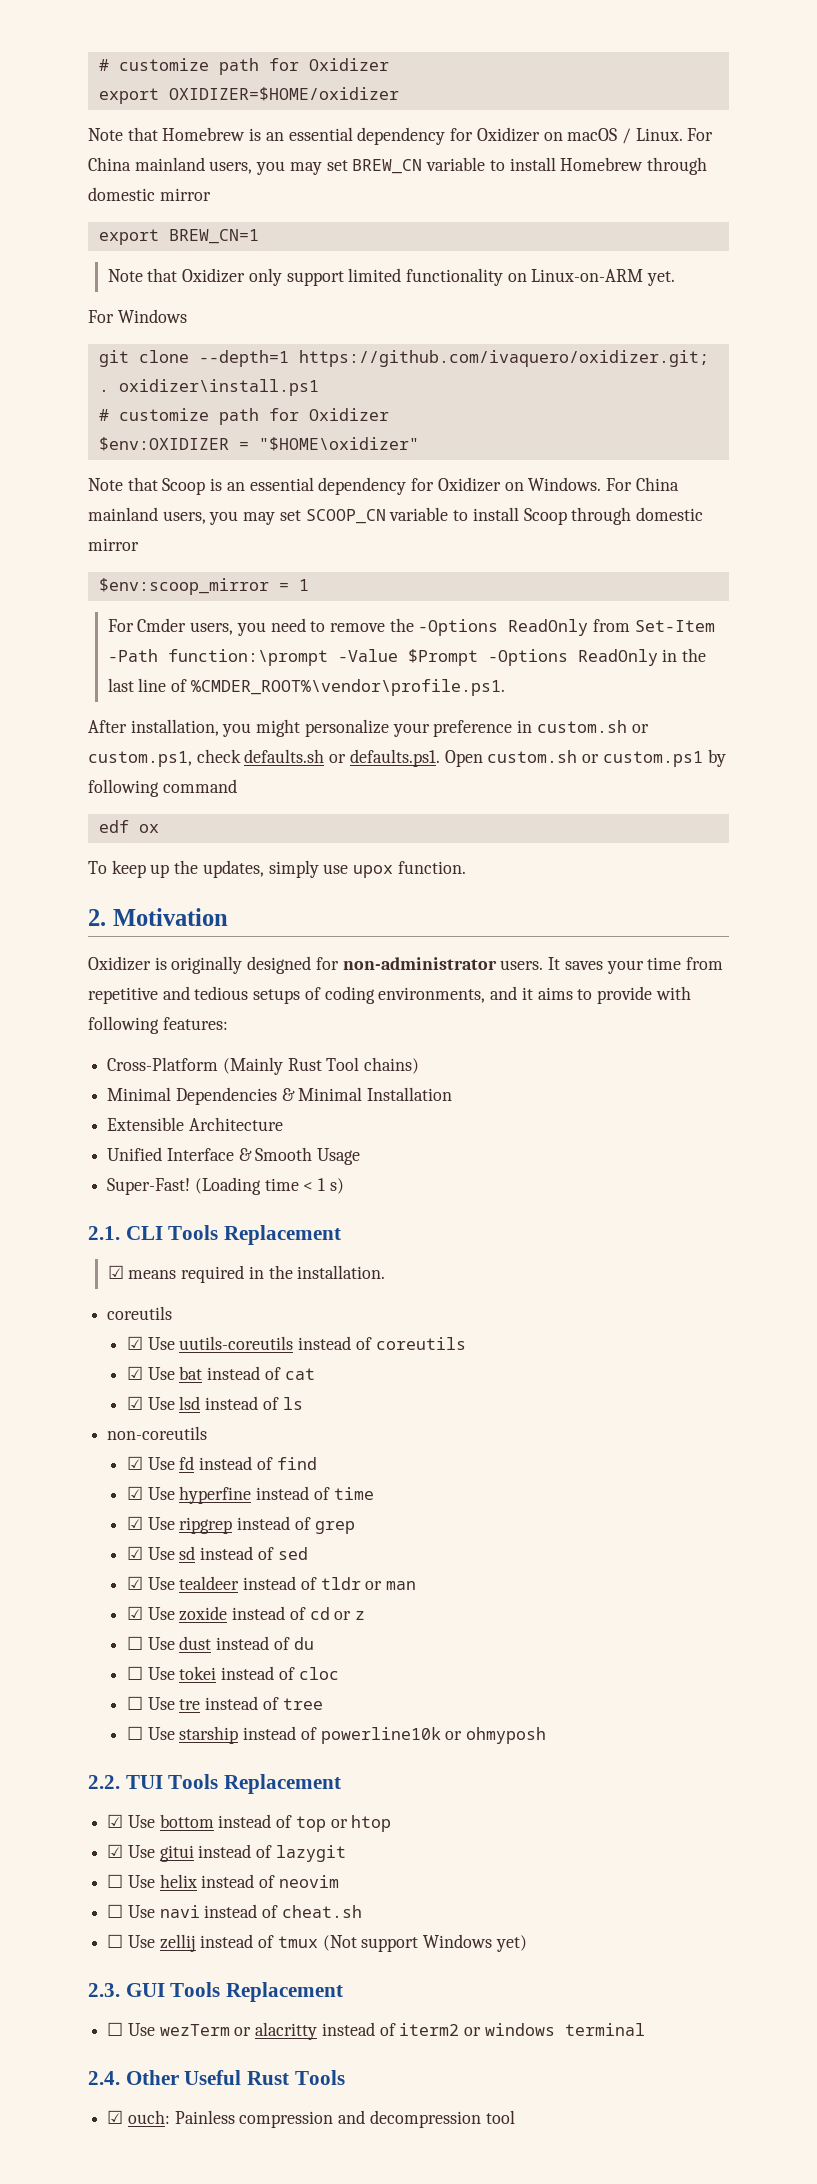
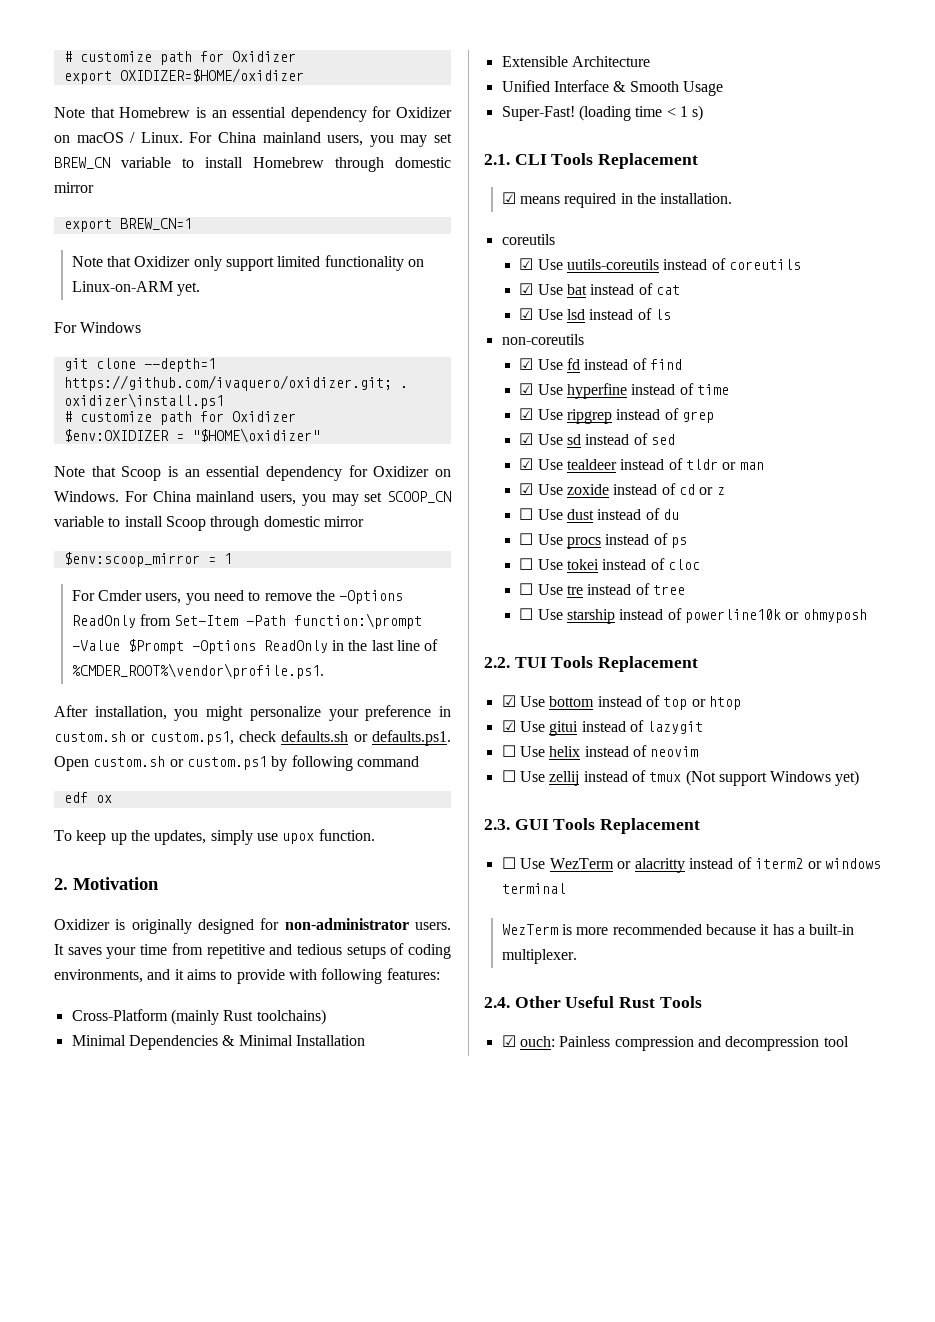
- Cross-Platform (Mainly Rust Tool chains)
+ Cross-Platform (mainly Rust toolchains)
- (Loading time < 1 s)
+ (loading time < 1 s)
+ ☐ Use procs instead of ps
- ☐ Use navi instead of cheat.sh
- ☐ Use wezTerm or alacritty instead of iterm2 or windows terminal
+ ☐ Use WezTerm or alacritty instead of iterm2 or windows terminal
+ WezTerm is more recommended because it has a built-in multiplexer.

